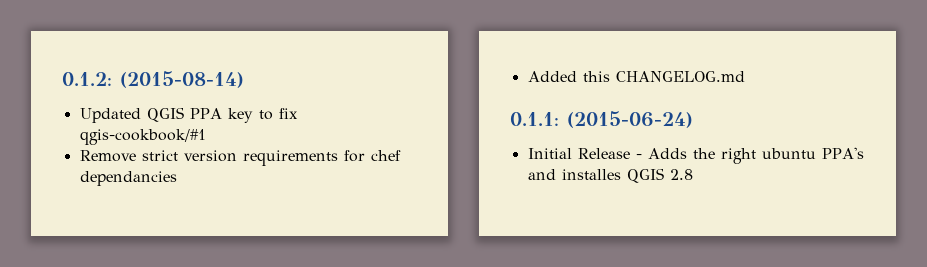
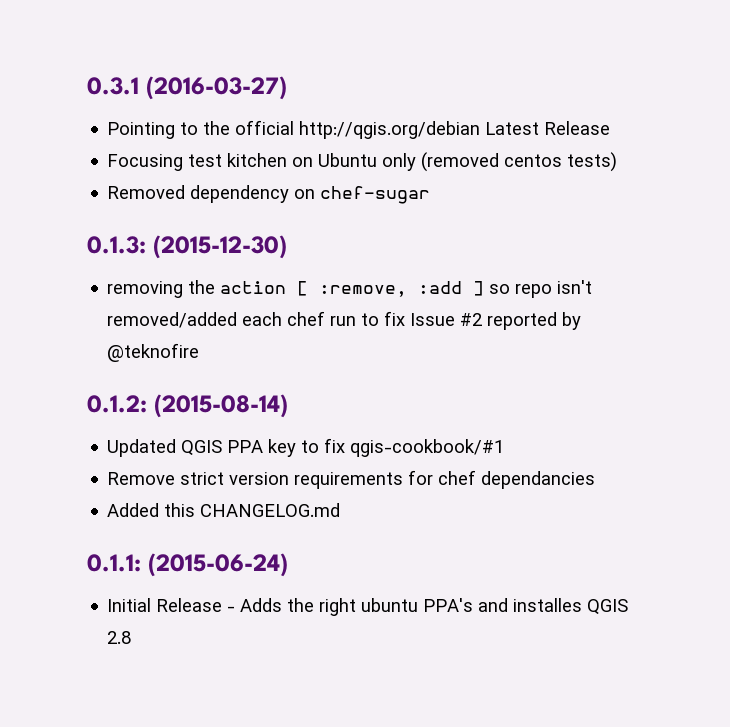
+ 0.3.1 (2016-03-27)
+ Pointing to the official http://qgis.org/debian Latest Release
+ Focusing test kitchen on Ubuntu only (removed centos tests)
+ Removed dependency on chef-sugar
+ 0.1.3: (2015-12-30)
+ removing the action [ :remove, :add ] so repo isn't removed/added each chef run to fix Issue #2 reported by @teknofire

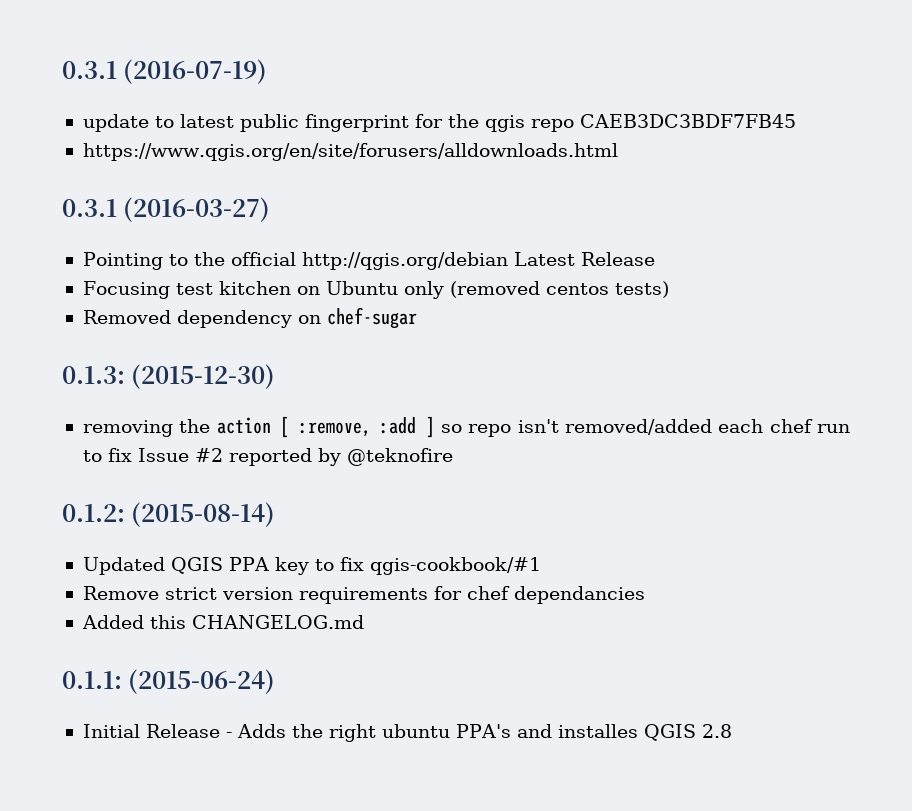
+ 0.3.1 (2016-07-19)
+ update to latest public fingerprint for the qgis repo CAEB3DC3BDF7FB45
+ https://www.qgis.org/en/site/forusers/alldownloads.html

